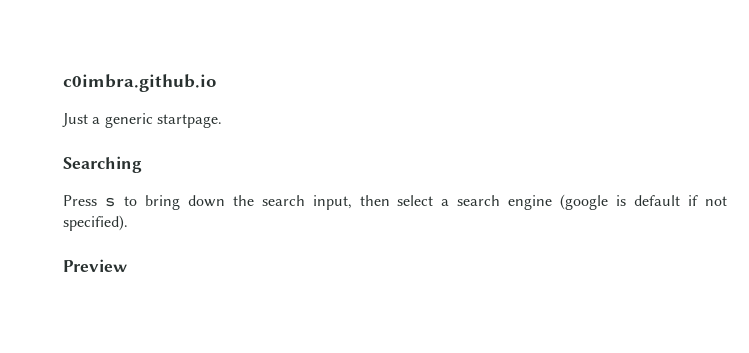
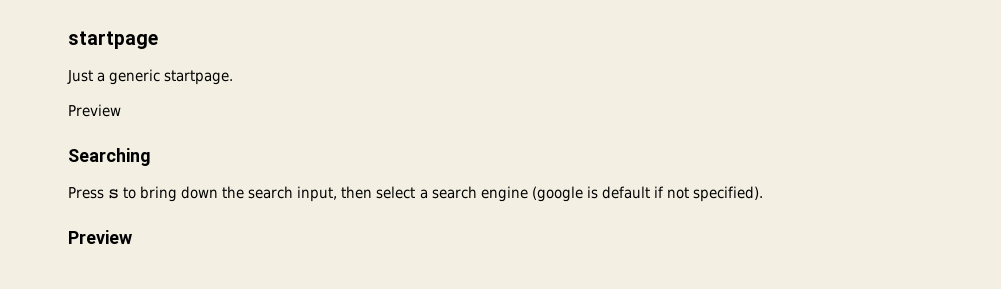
- c0imbra.github.io
+ startpage
  Just a generic startpage.
+ Preview

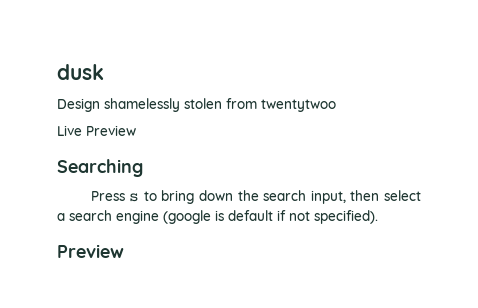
- startpage
- Just a generic startpage.
- Preview
+ dusk
+ Design shamelessly stolen from twentytwoo
+ Live Preview

